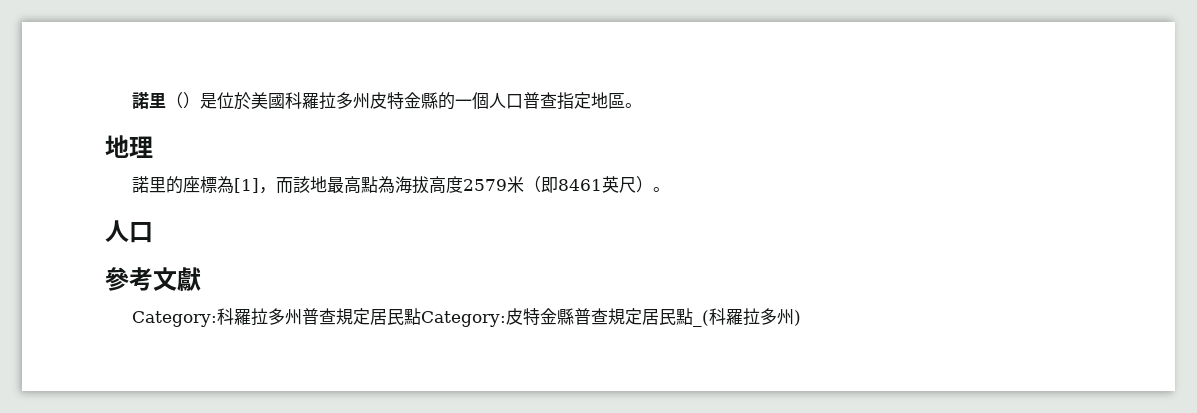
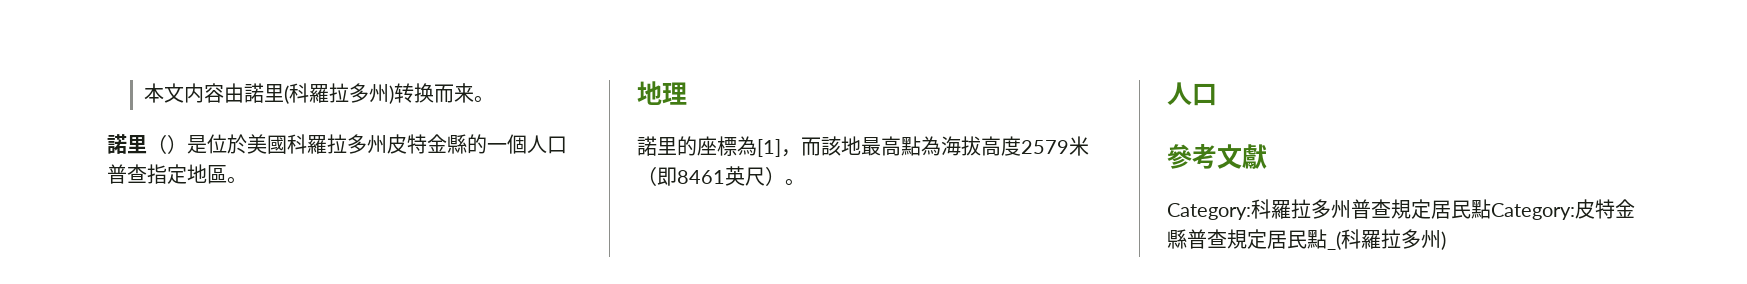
+ 本文内容由諾里(科羅拉多州)转换而来。

